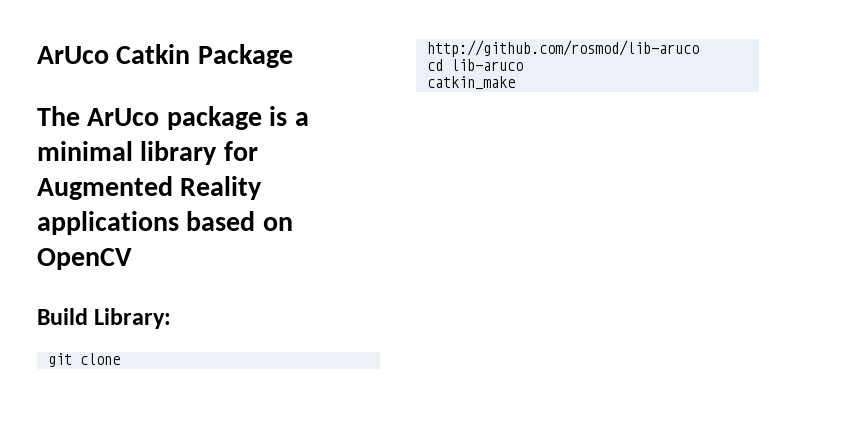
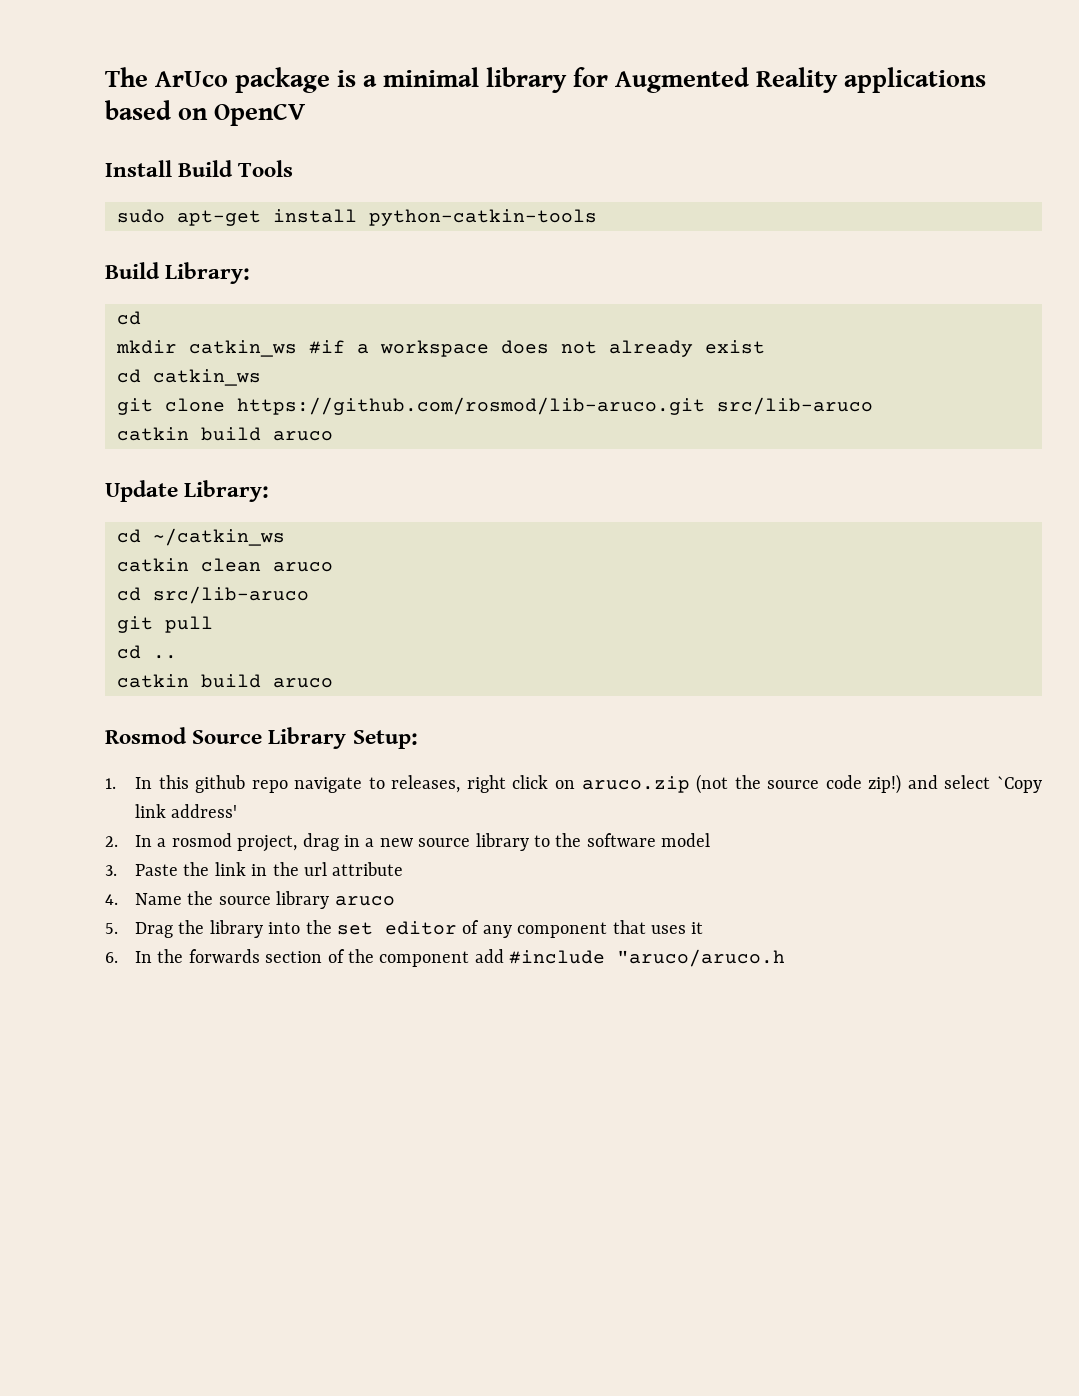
- ArUco Catkin Package
+ Install Build Tools
+ sudo apt-get install python-catkin-tools
  Build Library:
- git clone http://github.com/rosmod/lib-aruco
- cd lib-aruco
- catkin_make
+ cd
+ mkdir catkin_ws #if a workspace does not already exist
+ cd catkin_ws
+ git clone https://github.com/rosmod/lib-aruco.git src/lib-aruco
+ catkin build aruco
+ Update Library:
+ cd ~/catkin_ws
+ catkin clean aruco
+ cd src/lib-aruco
+ git pull
+ cd ..
+ catkin build aruco
+ Rosmod Source Library Setup:
+ 1. In this github repo navigate to releases, right click on aruco.zip (not the source code zip!) and select `Copy link address'
+ 2. In a rosmod project, drag in a new source library to the software model
+ 3. Paste the link in the url attribute
+ 4. Name the source library aruco
+ 5. Drag the library into the set editor of any component that uses it
+ 6. In the forwards section of the component add #include "aruco/aruco.h

